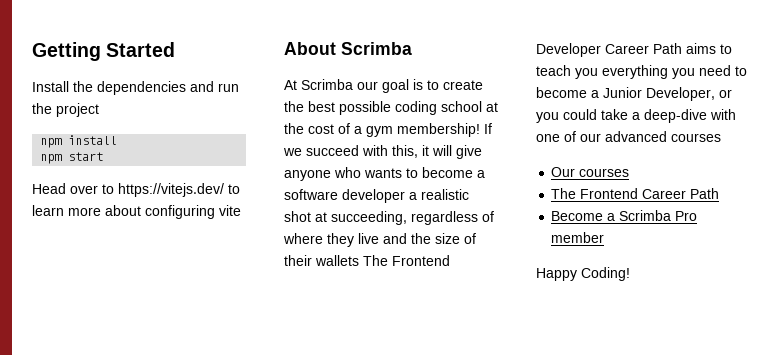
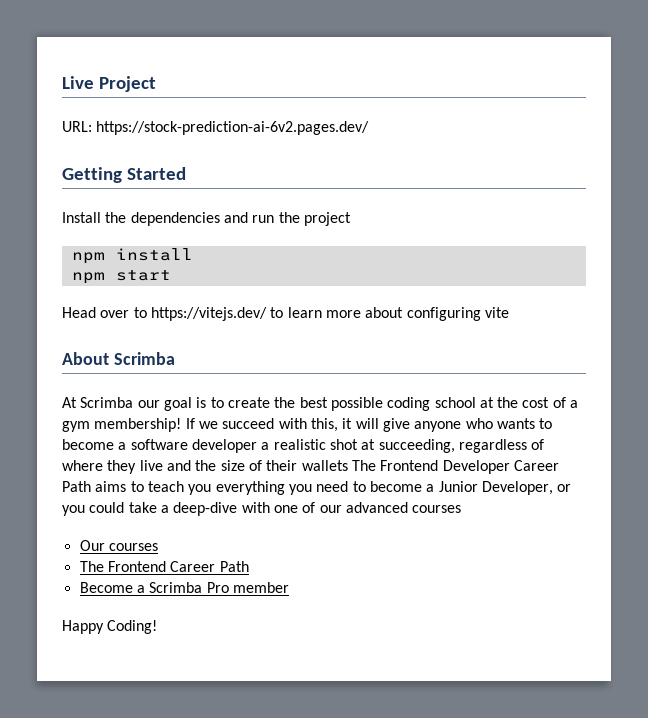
+ Live Project
+ URL: https://stock-prediction-ai-6v2.pages.dev/

